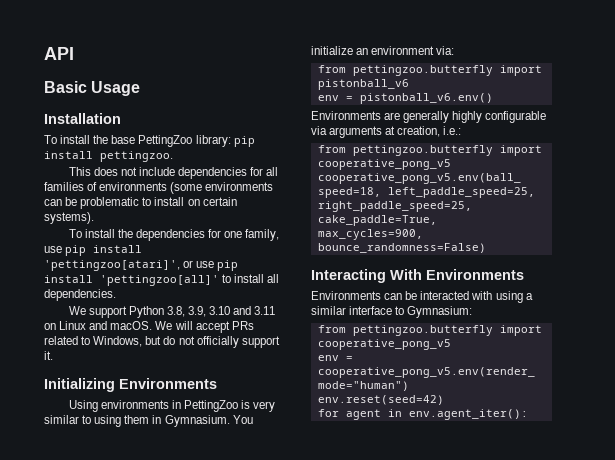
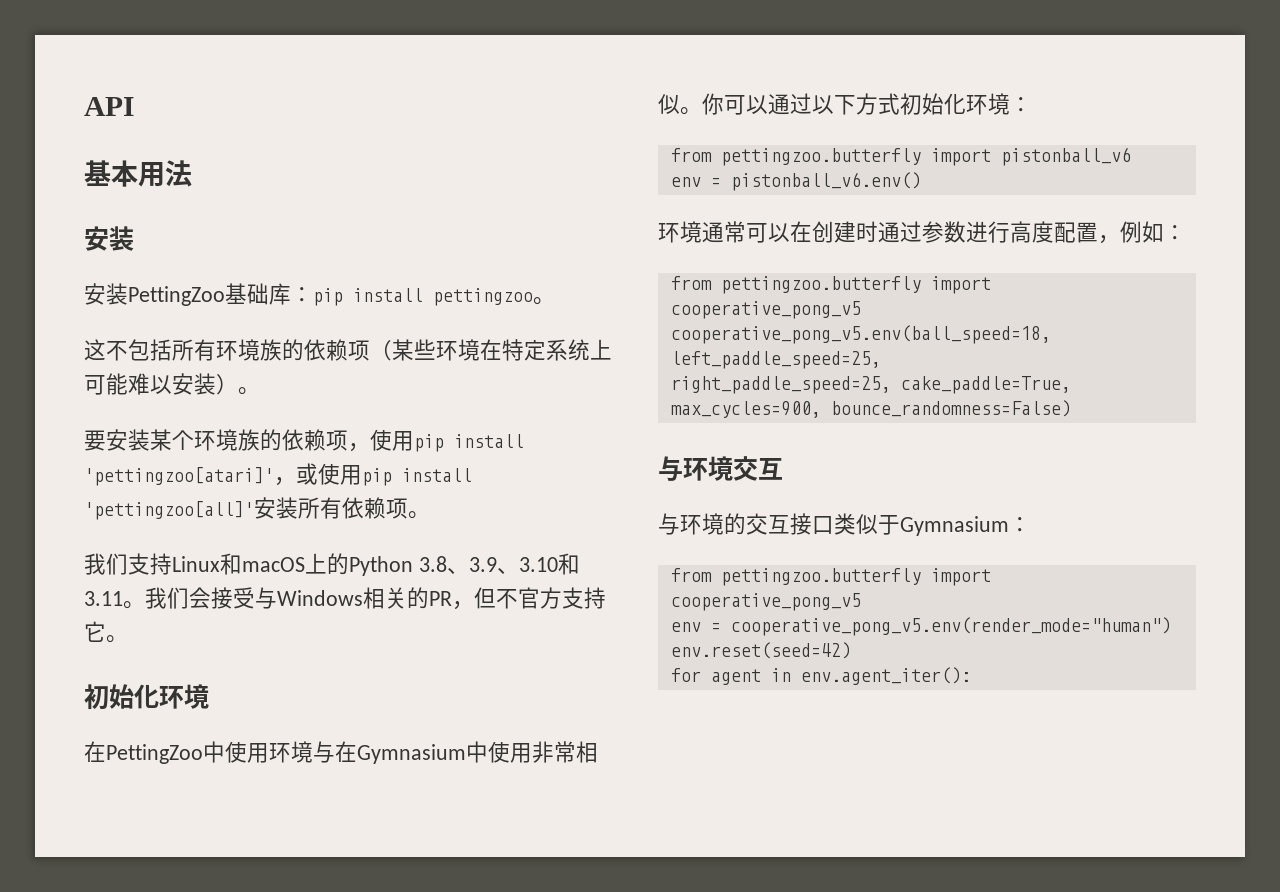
- Basic Usage
- Installation
- To install the base PettingZoo library: pip install pettingzoo.
- This does not include dependencies for all families of environments (some environments can be problematic to install on certain systems).
- To install the dependencies for one family, use pip install 'pettingzoo[atari]', or use pip install 'pettingzoo[all]' to install all dependencies.
- We support Python 3.8, 3.9, 3.10 and 3.11 on Linux and macOS. We will accept PRs related to Windows, but do not officially support it.
- Initializing Environments
- Using environments in PettingZoo is very similar to using them in Gymnasium. You initialize an environment via:
+ 基本用法
+ 安装
+ 安装PettingZoo基础库：pip install pettingzoo。
+ 这不包括所有环境族的依赖项（某些环境在特定系统上可能难以安装）。
+ 要安装某个环境族的依赖项，使用pip install 'pettingzoo[atari]'，或使用pip install 'pettingzoo[all]'安装所有依赖项。
+ 我们支持Linux和macOS上的Python 3.8、3.9、3.10和3.11。我们会接受与Windows相关的PR，但不官方支持它。
+ 初始化环境
+ 在PettingZoo中使用环境与在Gymnasium中使用非常相似。你可以通过以下方式初始化环境：
- Environments are generally highly configurable via arguments at creation, i.e.:
+ 环境通常可以在创建时通过参数进行高度配置，例如：
- Interacting With Environments
- Environments can be interacted with using a similar interface to Gymnasium:
+ 与环境交互
+ 与环境的交互接口类似于Gymnasium：

